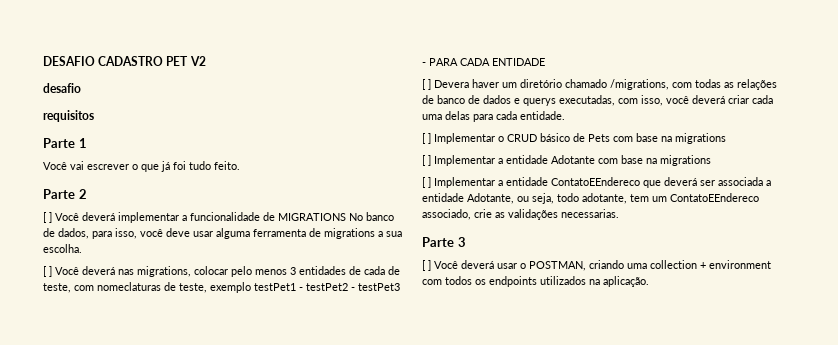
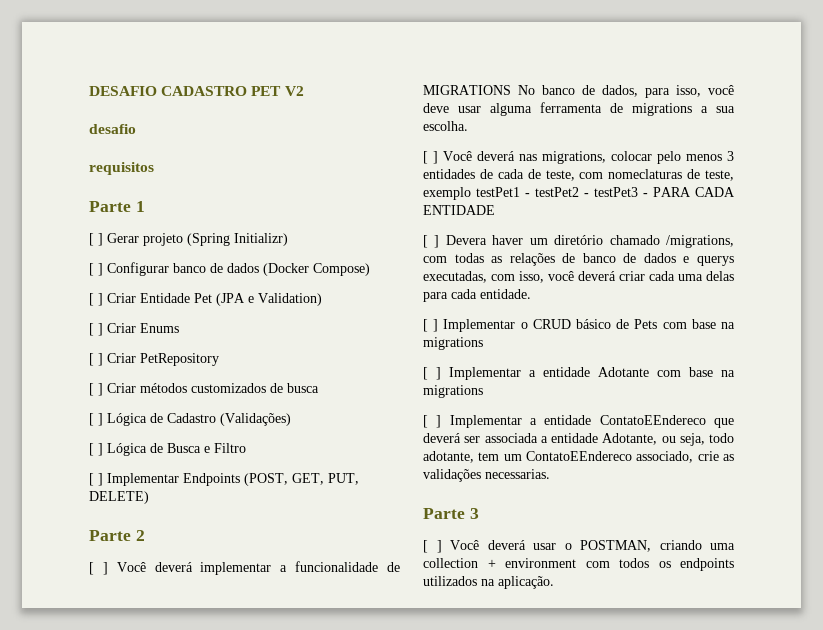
- Você vai escrever o que já foi tudo feito.
+ [ ] Gerar projeto (Spring Initializr)
+ [ ] Configurar banco de dados (Docker Compose)
+ [ ] Criar Entidade Pet (JPA e Validation)
+ [ ] Criar Enums
+ [ ] Criar PetRepository
+ [ ] Criar métodos customizados de busca
+ [ ] Lógica de Cadastro (Validações)
+ [ ] Lógica de Busca e Filtro
+ [ ] Implementar Endpoints (POST, GET, PUT, DELETE)

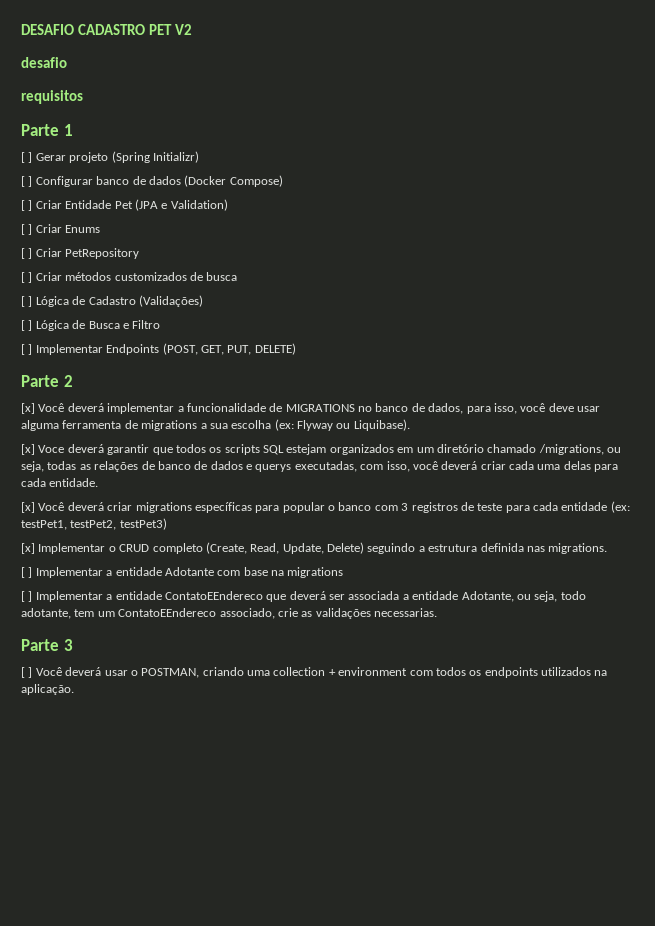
- [ ] Você deverá implementar a funcionalidade de MIGRATIONS No banco de dados, para isso, você deve usar alguma ferramenta de migrations a sua escolha.
- [ ] Você deverá nas migrations, colocar pelo menos 3 entidades de cada de teste, com nomeclaturas de teste, exemplo testPet1 - testPet2 - testPet3 - PARA CADA ENTIDADE
- [ ] Devera haver um diretório chamado /migrations, com todas as relações de banco de dados e querys executadas, com isso, você deverá criar cada uma delas para cada entidade.
+ [x] Você deverá implementar a funcionalidade de MIGRATIONS no banco de dados, para isso, você deve usar alguma ferramenta de migrations a sua escolha (ex: Flyway ou Liquibase).
+ [x] Voce deverá garantir que todos os scripts SQL estejam organizados em um diretório chamado /migrations, ou seja, todas as relações de banco de dados e querys executadas, com isso, você deverá criar cada uma delas para cada entidade.
- [ ] Implementar o CRUD básico de Pets com base na migrations
+ [x] Você deverá criar migrations específicas para popular o banco com 3 registros de teste para cada entidade (ex: testPet1, testPet2, testPet3)
+ [x] Implementar o CRUD completo (Create, Read, Update, Delete) seguindo a estrutura definida nas migrations.

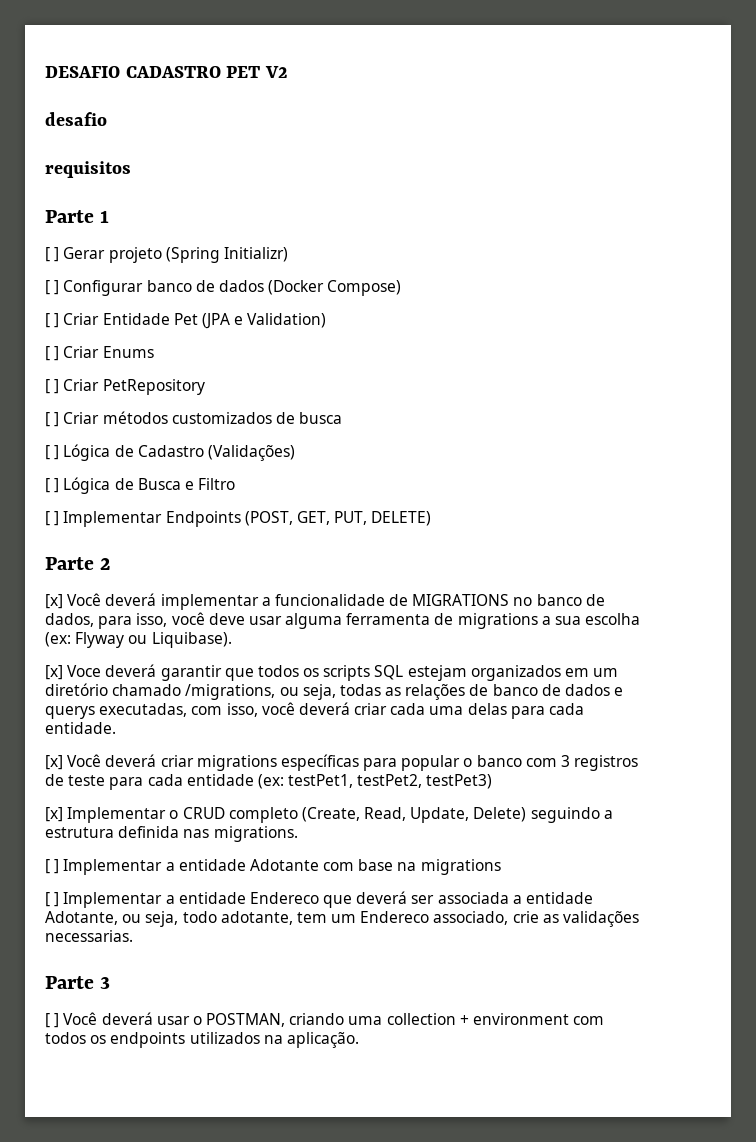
- [ ] Implementar a entidade ContatoEEndereco que deverá ser associada a entidade Adotante, ou seja, todo adotante, tem um ContatoEEndereco associado, crie as validações necessarias.
+ [ ] Implementar a entidade Endereco que deverá ser associada a entidade Adotante, ou seja, todo adotante, tem um Endereco associado, crie as validações necessarias.

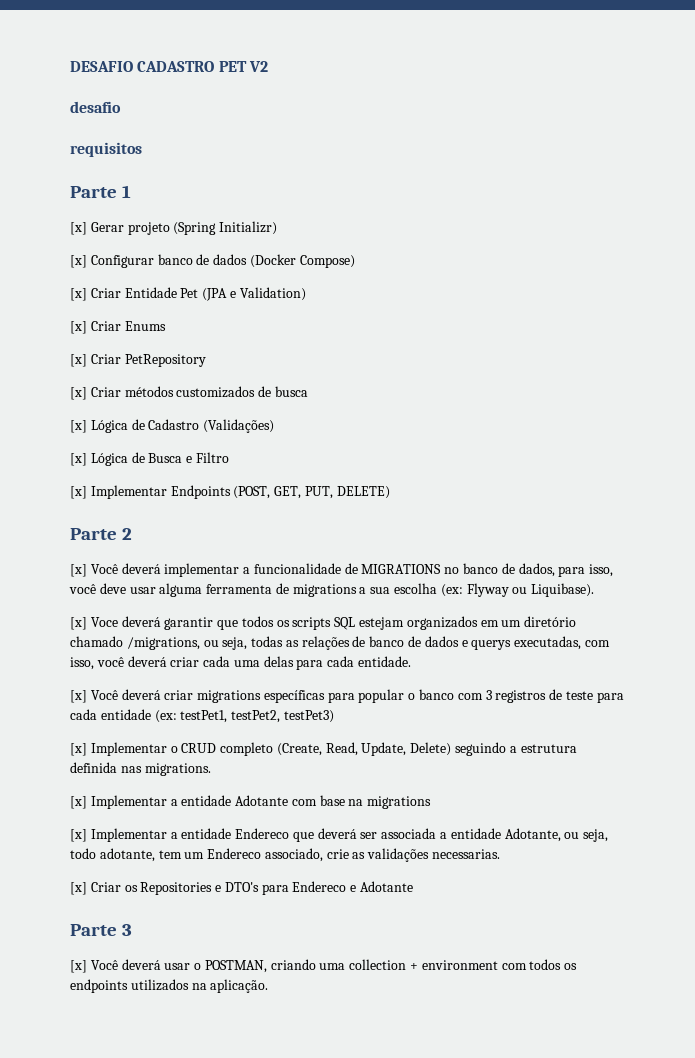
- [ ] Gerar projeto (Spring Initializr)
+ [x] Gerar projeto (Spring Initializr)
- [ ] Configurar banco de dados (Docker Compose)
+ [x] Configurar banco de dados (Docker Compose)
- [ ] Criar Entidade Pet (JPA e Validation)
+ [x] Criar Entidade Pet (JPA e Validation)
- [ ] Criar Enums
+ [x] Criar Enums
- [ ] Criar PetRepository
+ [x] Criar PetRepository
- [ ] Criar métodos customizados de busca
+ [x] Criar métodos customizados de busca
- [ ] Lógica de Cadastro (Validações)
+ [x] Lógica de Cadastro (Validações)
- [ ] Lógica de Busca e Filtro
+ [x] Lógica de Busca e Filtro
- [ ] Implementar Endpoints (POST, GET, PUT, DELETE)
+ [x] Implementar Endpoints (POST, GET, PUT, DELETE)
- [ ] Implementar a entidade Adotante com base na migrations
+ [x] Implementar a entidade Adotante com base na migrations
- [ ] Implementar a entidade Endereco que deverá ser associada a entidade Adotante, ou seja, todo adotante, tem um Endereco associado, crie as validações necessarias.
+ [x] Implementar a entidade Endereco que deverá ser associada a entidade Adotante, ou seja, todo adotante, tem um Endereco associado, crie as validações necessarias.
+ [x] Criar os Repositories e DTO's para Endereco e Adotante
- [ ] Você deverá usar o POSTMAN, criando uma collection + environment com todos os endpoints utilizados na aplicação.
+ [x] Você deverá usar o POSTMAN, criando uma collection + environment com todos os endpoints utilizados na aplicação.

